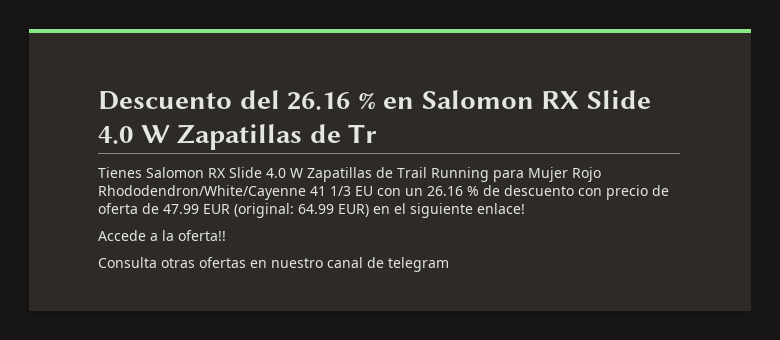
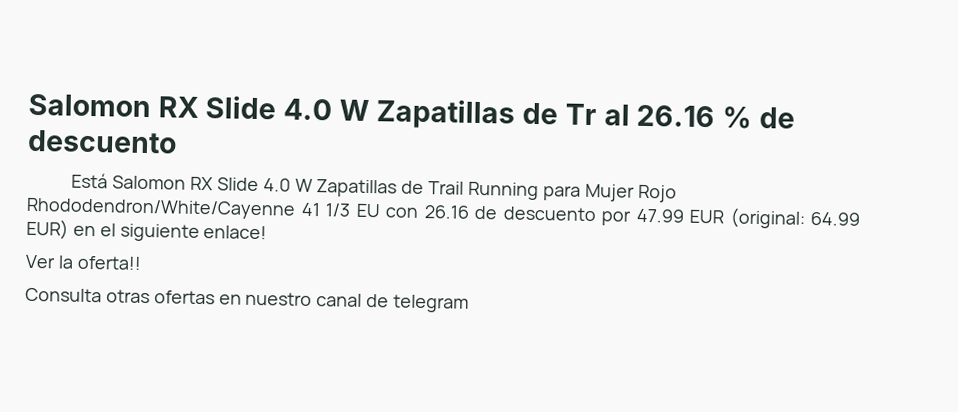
- Descuento del 26.16 % en Salomon RX Slide 4.0 W Zapatillas de Tr
- Tienes Salomon RX Slide 4.0 W Zapatillas de Trail Running para Mujer Rojo Rhododendron/White/Cayenne 41 1/3 EU con un 26.16 % de descuento con precio de oferta de 47.99 EUR (original: 64.99 EUR) en el siguiente enlace!
+ Salomon RX Slide 4.0 W Zapatillas de Tr al 26.16 % de descuento
+ Está Salomon RX Slide 4.0 W Zapatillas de Trail Running para Mujer Rojo Rhododendron/White/Cayenne 41 1/3 EU con 26.16 de descuento por 47.99 EUR (original: 64.99 EUR) en el siguiente enlace!
- Accede a la oferta!!
+ Ver la oferta!!

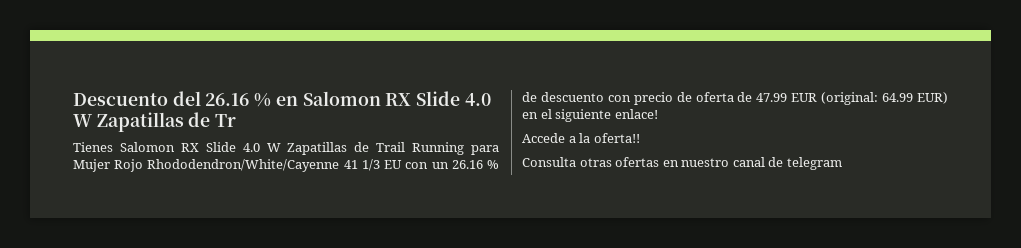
- Salomon RX Slide 4.0 W Zapatillas de Tr al 26.16 % de descuento
- Está Salomon RX Slide 4.0 W Zapatillas de Trail Running para Mujer Rojo Rhododendron/White/Cayenne 41 1/3 EU con 26.16 de descuento por 47.99 EUR (original: 64.99 EUR) en el siguiente enlace!
+ Descuento del 26.16 % en Salomon RX Slide 4.0 W Zapatillas de Tr
+ Tienes Salomon RX Slide 4.0 W Zapatillas de Trail Running para Mujer Rojo Rhododendron/White/Cayenne 41 1/3 EU con un 26.16 % de descuento con precio de oferta de 47.99 EUR (original: 64.99 EUR) en el siguiente enlace!
- Ver la oferta!!
+ Accede a la oferta!!

